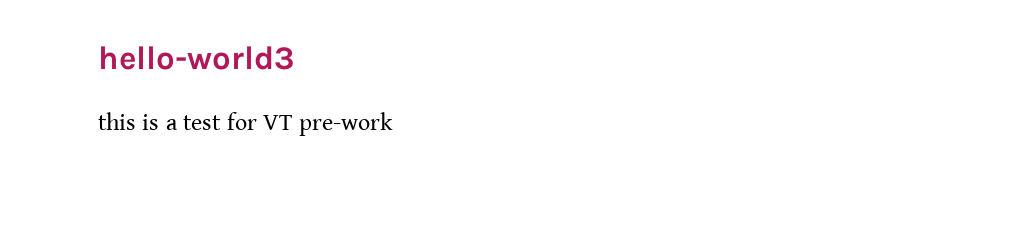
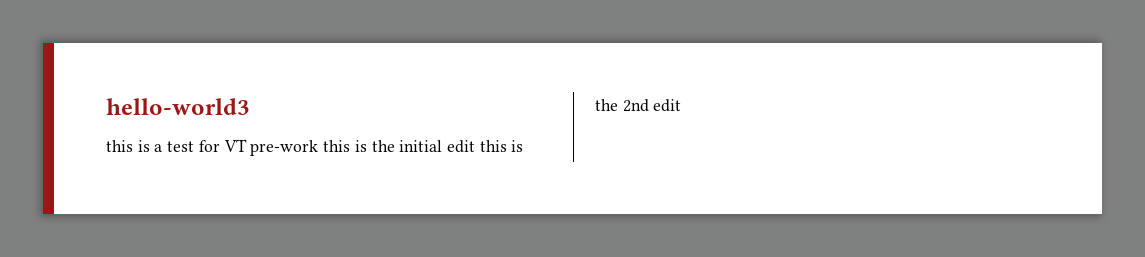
- this is a test for VT pre-work
+ this is a test for VT pre-work this is the initial edit this is the 2nd edit

